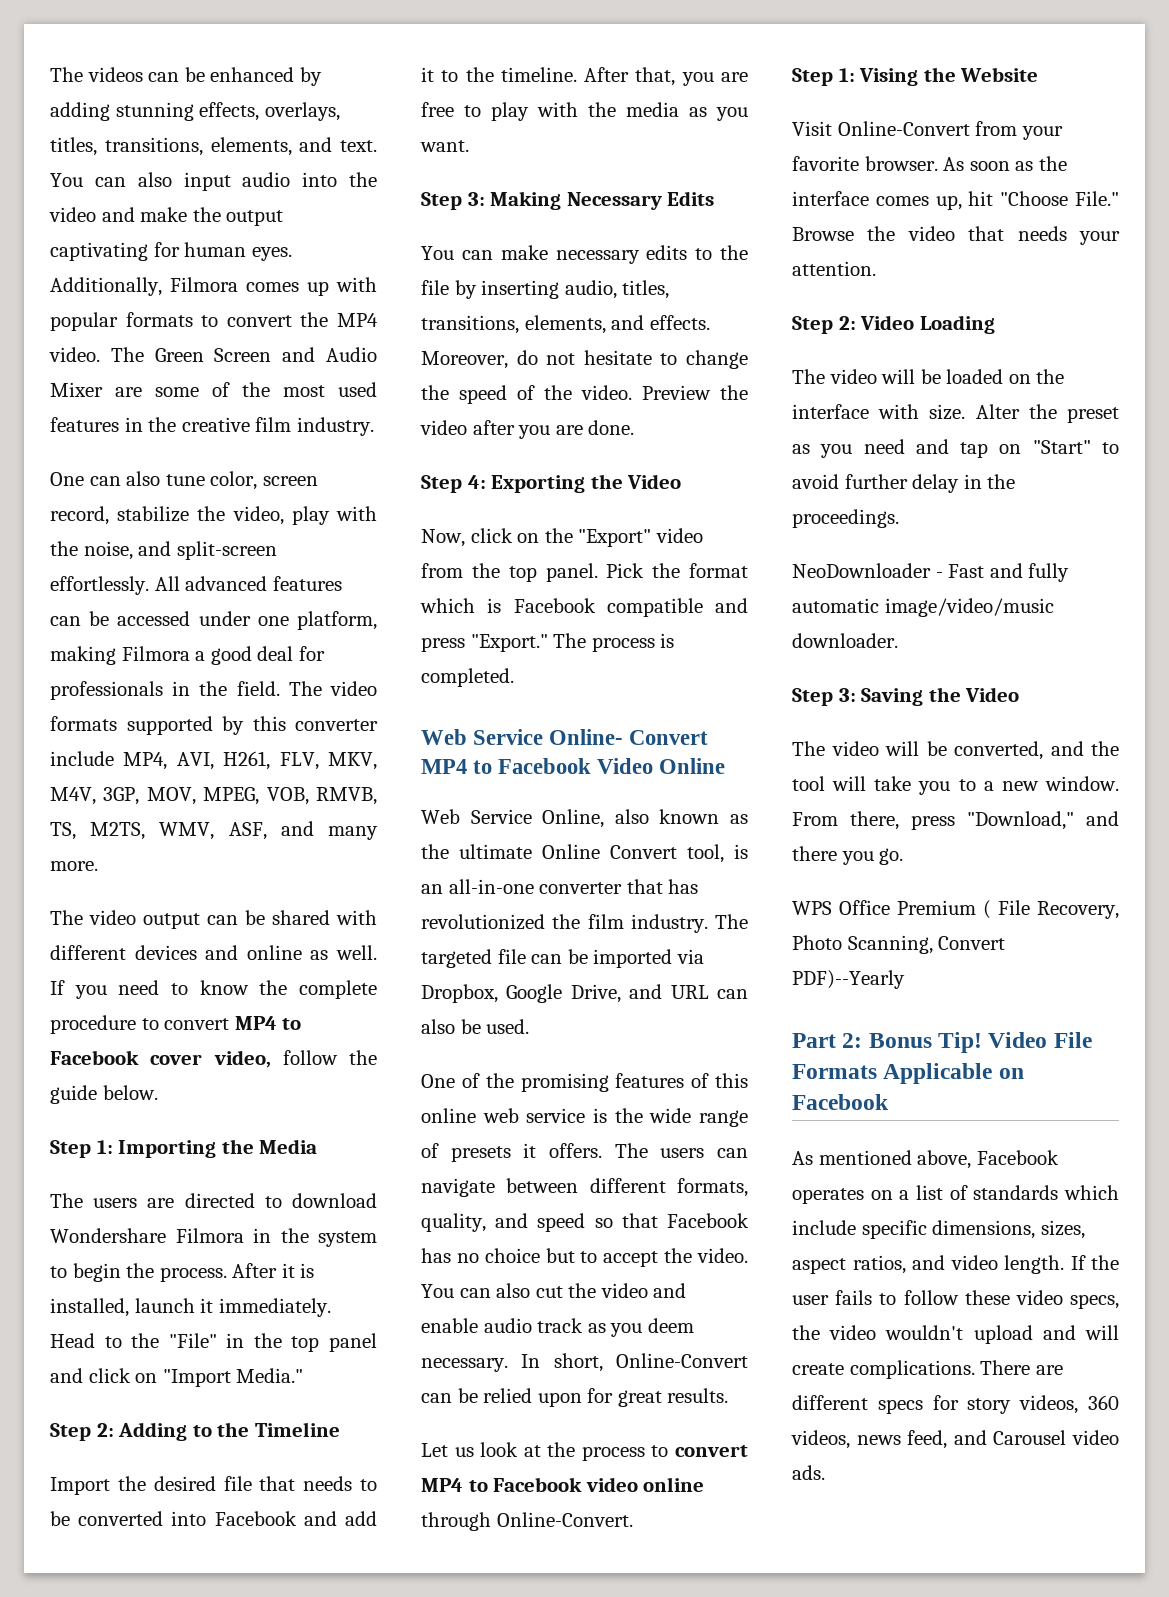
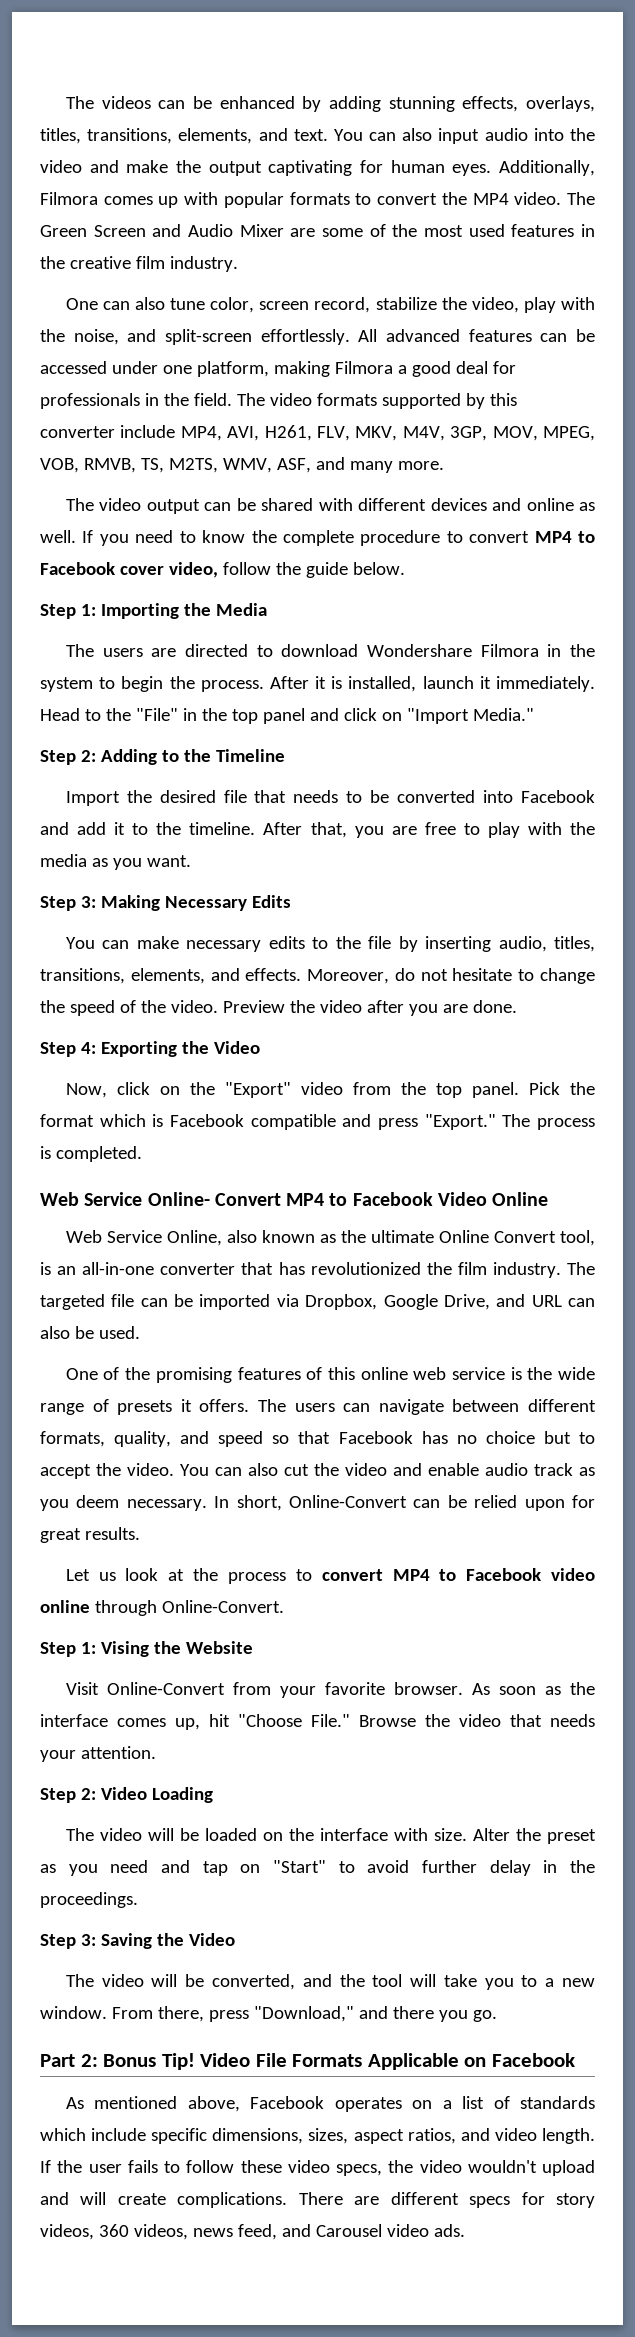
- NeoDownloader - Fast and fully automatic image/video/music downloader.
- WPS Office Premium ( File Recovery, Photo Scanning, Convert PDF)--Yearly

